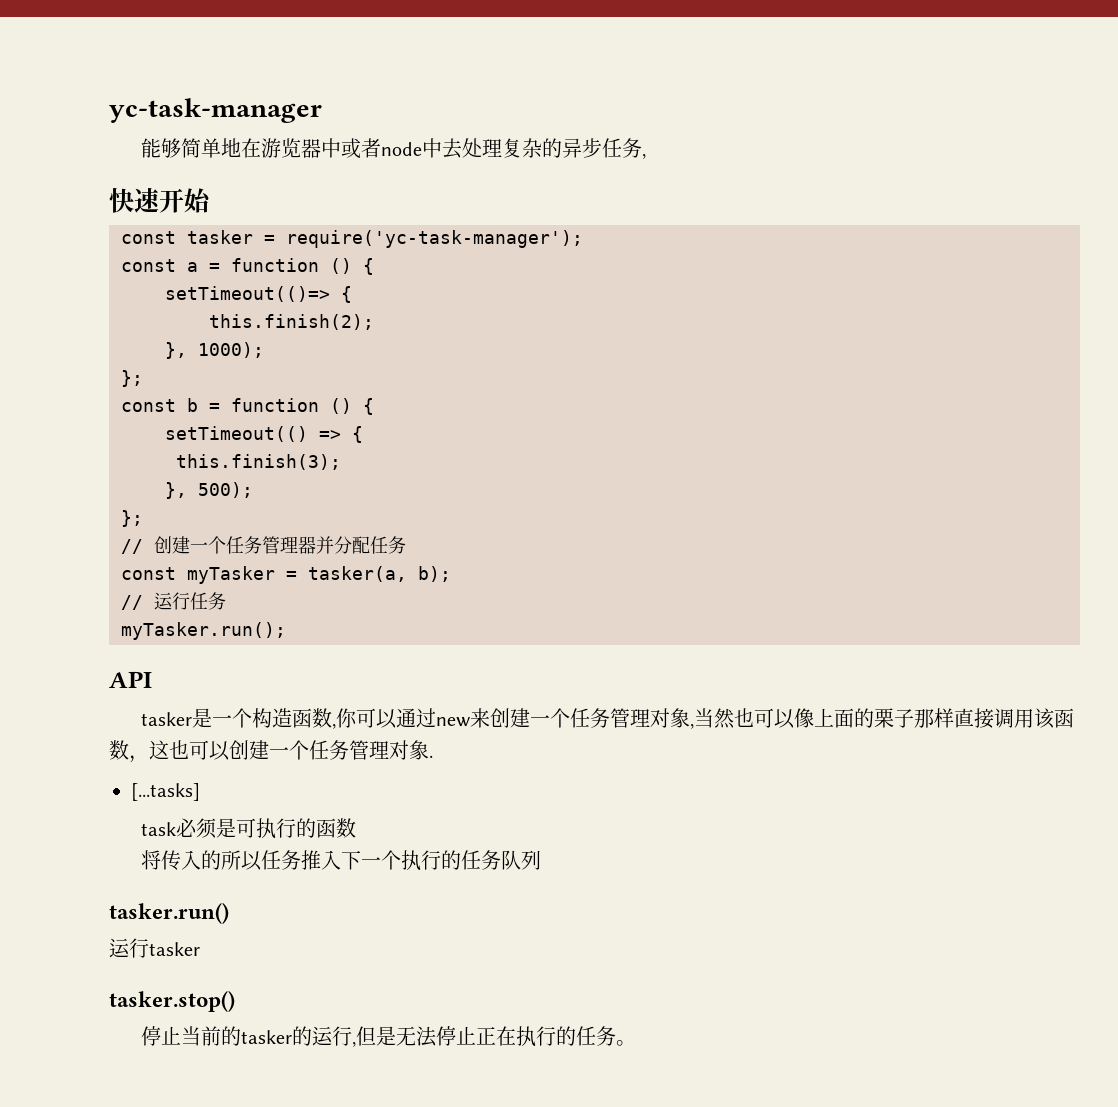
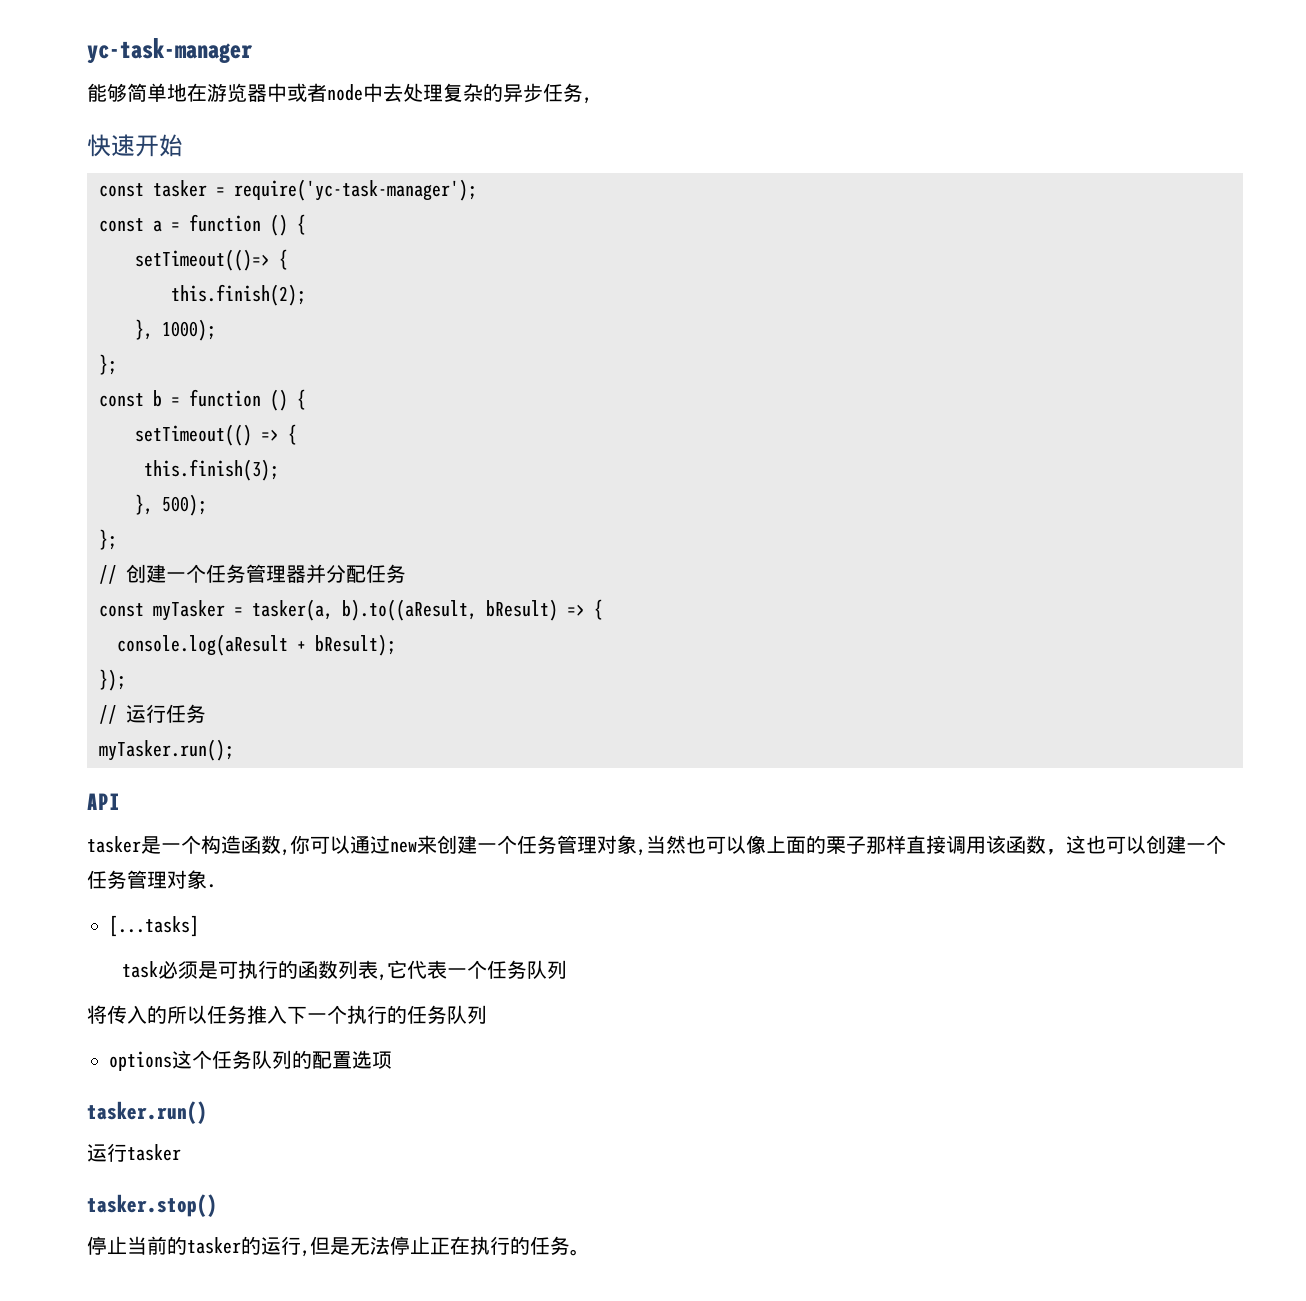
- const myTasker = tasker(a, b);
+ const myTasker = tasker(a, b).to((aResult, bResult) => {
+ console.log(aResult + bResult);
+ });
- task必须是可执行的函数
+ task必须是可执行的函数列表,它代表一个任务队列
+ options这个任务队列的配置选项

